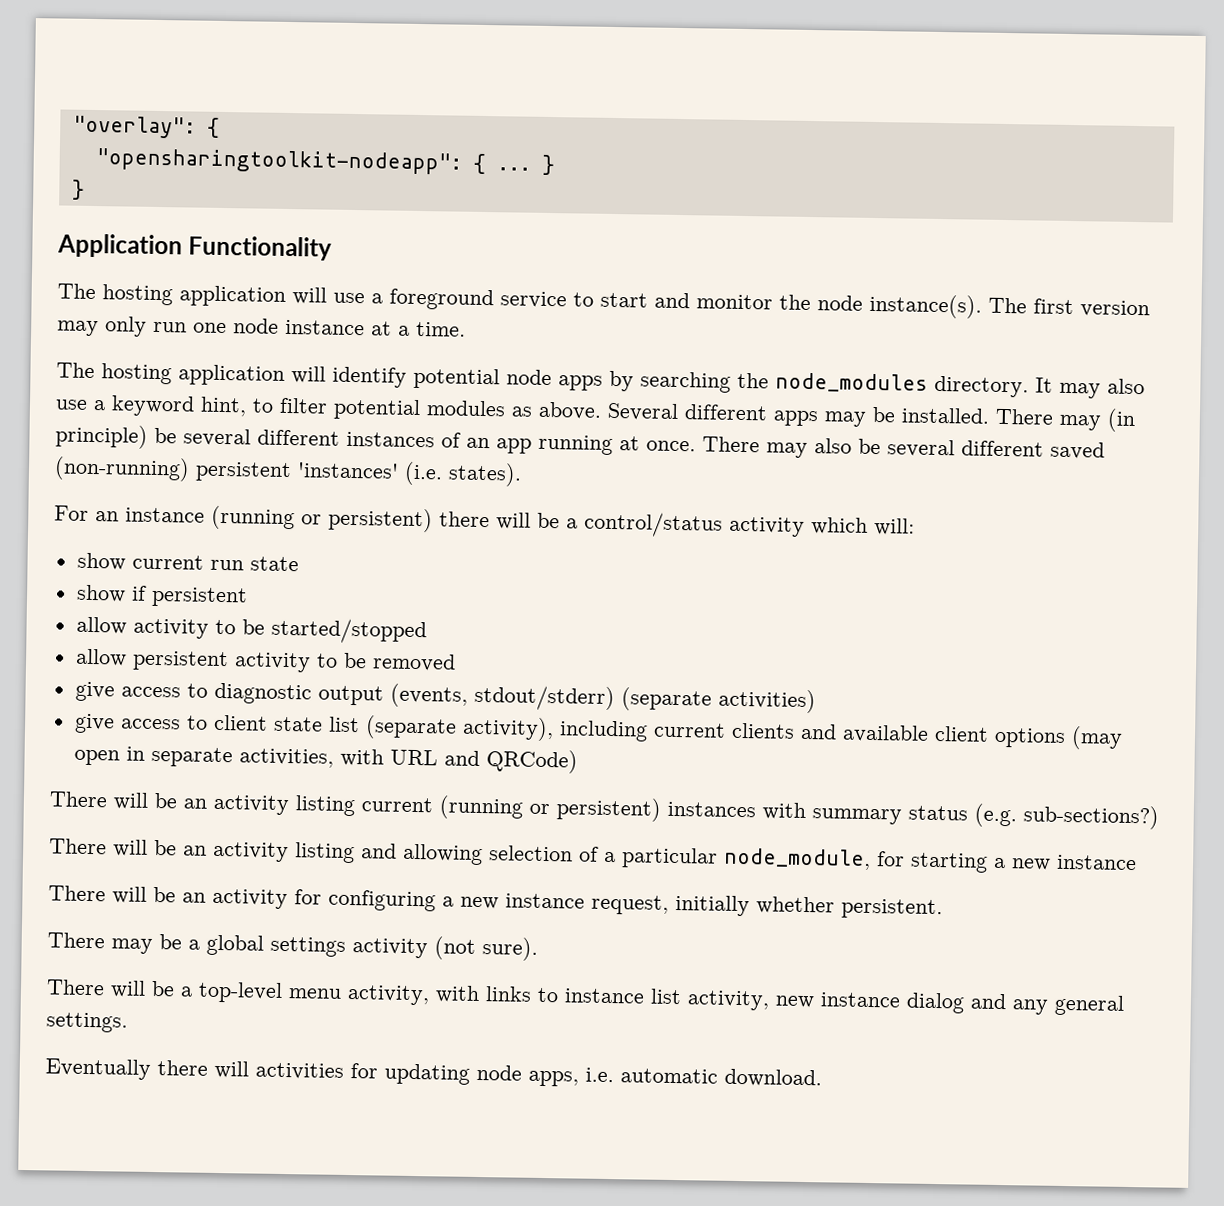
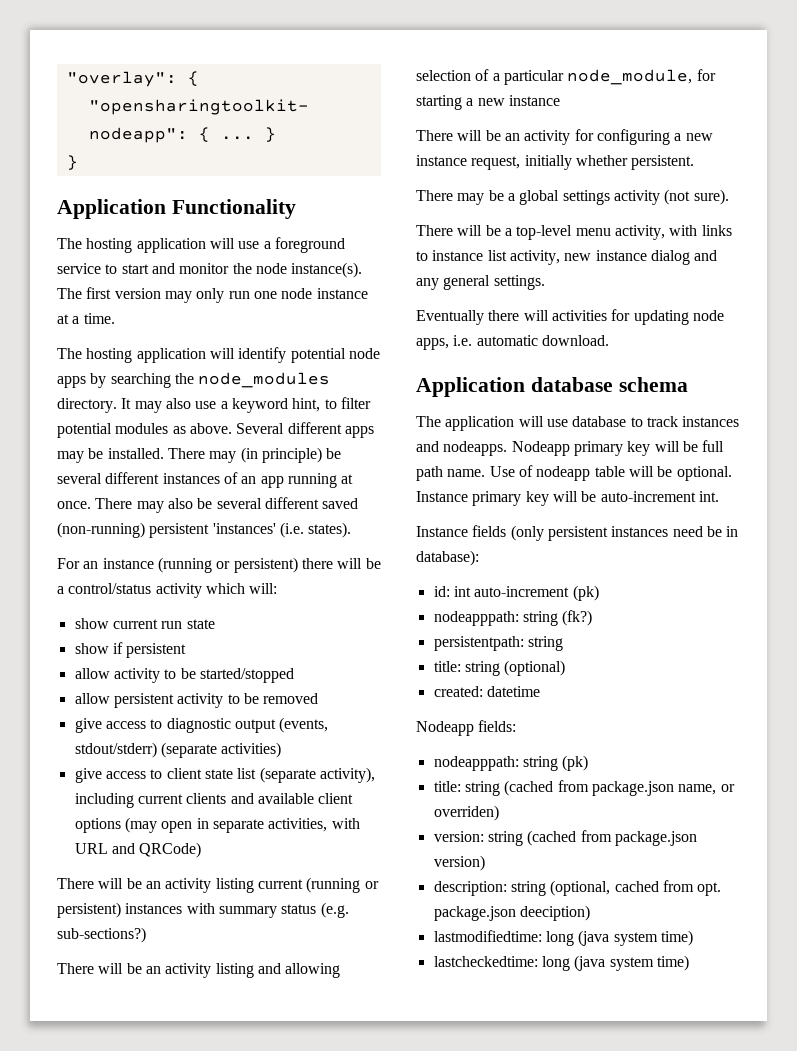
+ Application database schema
+ The application will use database to track instances and nodeapps. Nodeapp primary key will be full path name. Use of nodeapp table will be optional. Instance primary key will be auto-increment int.
+ Instance fields (only persistent instances need be in database):
+ id: int auto-increment (pk)
+ nodeapppath: string (fk?)
+ persistentpath: string
+ title: string (optional)
+ created: datetime
+ Nodeapp fields:
+ nodeapppath: string (pk)
+ title: string (cached from package.json name, or overriden)
+ version: string (cached from package.json version)
+ description: string (optional, cached from opt. package.json deeciption)
+ lastmodifiedtime: long (java system time)
+ lastcheckedtime: long (java system time)

